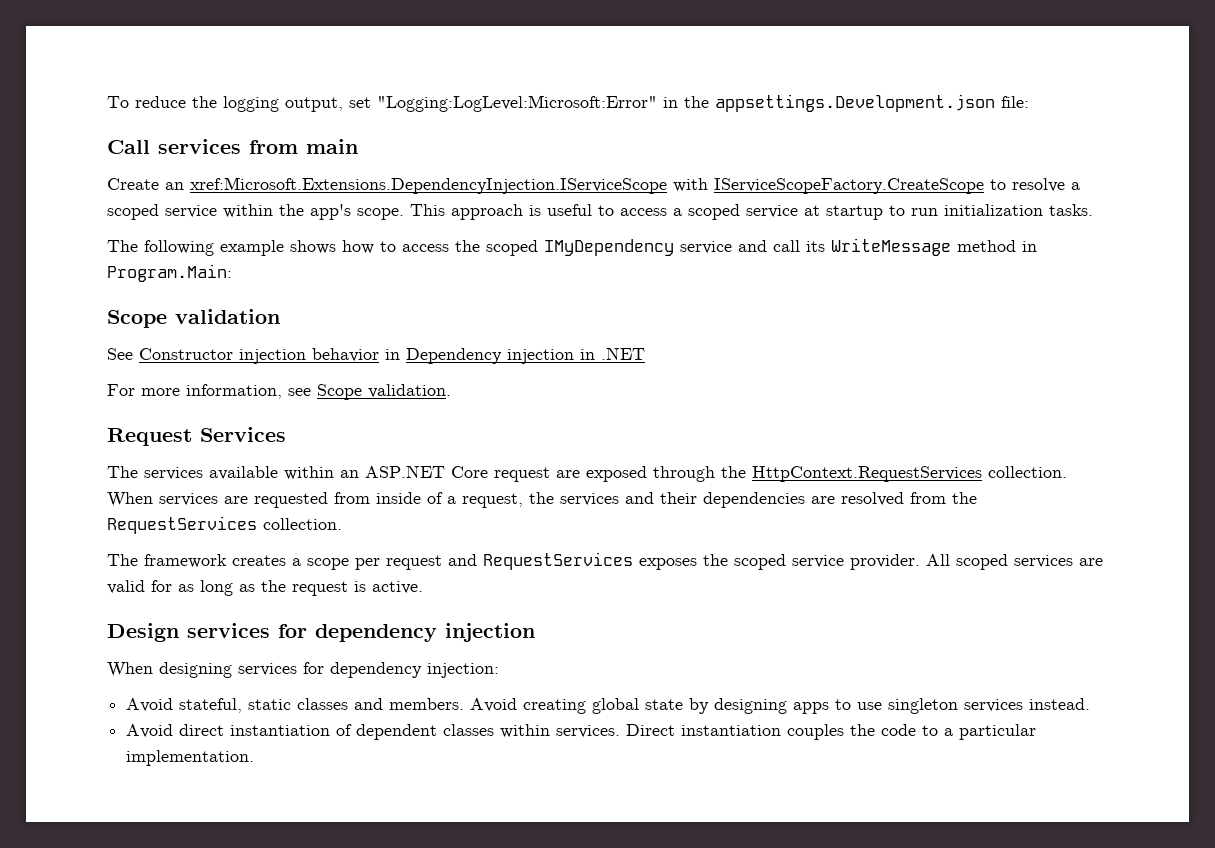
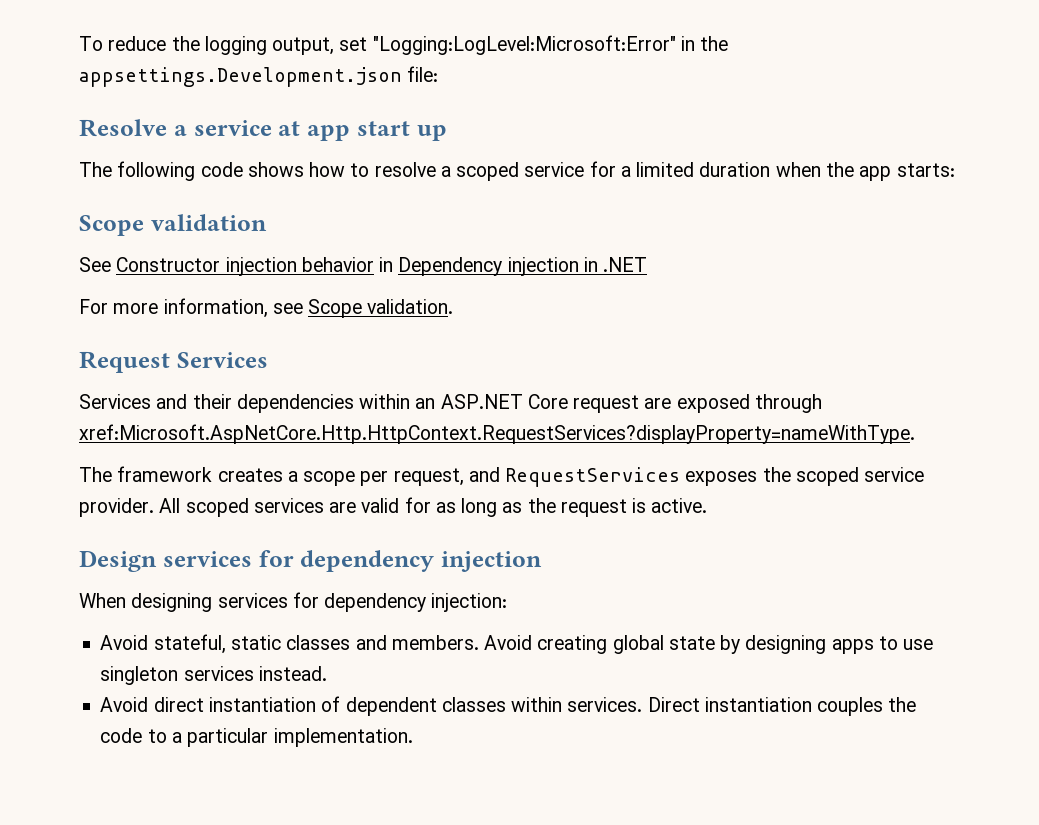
- Call services from main
- Create an xref:Microsoft.Extensions.DependencyInjection.IServiceScope with IServiceScopeFactory.CreateScope to resolve a scoped service within the app's scope. This approach is useful to access a scoped service at startup to run initialization tasks.
- The following example shows how to access the scoped IMyDependency service and call its WriteMessage method in Program.Main:
+ Resolve a service at app start up
+ The following code shows how to resolve a scoped service for a limited duration when the app starts:
- The services available within an ASP.NET Core request are exposed through the HttpContext.RequestServices collection. When services are requested from inside of a request, the services and their dependencies are resolved from the RequestServices collection.
+ Services and their dependencies within an ASP.NET Core request are exposed through xref:Microsoft.AspNetCore.Http.HttpContext.RequestServices?displayProperty=nameWithType.
- The framework creates a scope per request and RequestServices exposes the scoped service provider.
+ The framework creates a scope per request, and RequestServices exposes the scoped service provider.

